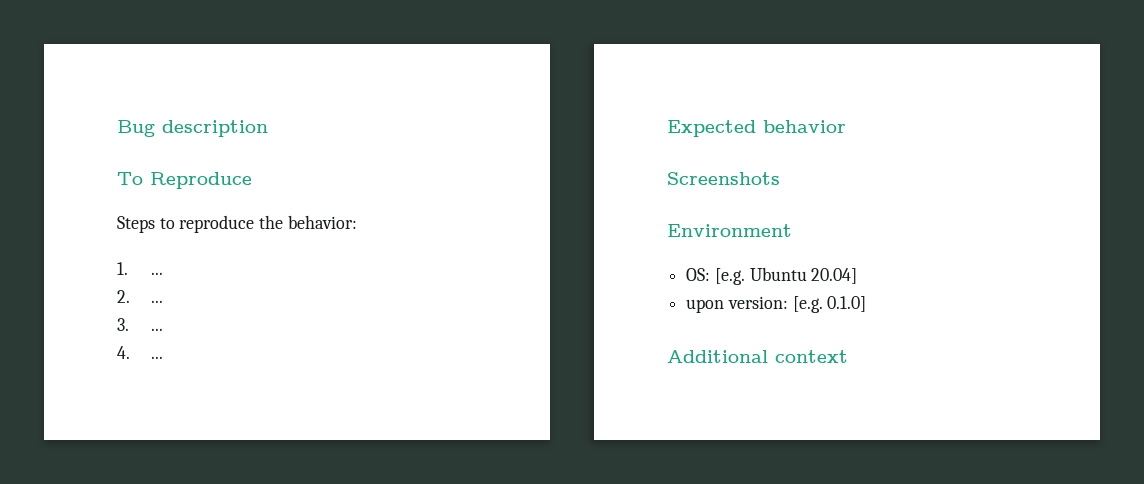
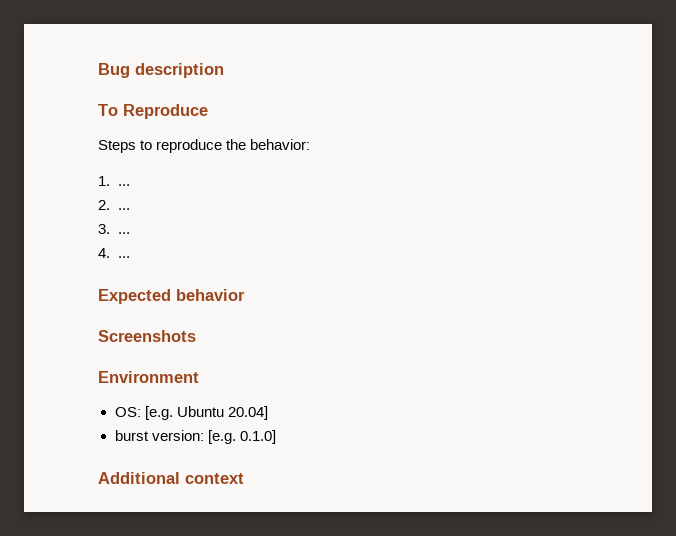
- upon version: [e.g. 0.1.0]
+ burst version: [e.g. 0.1.0]

